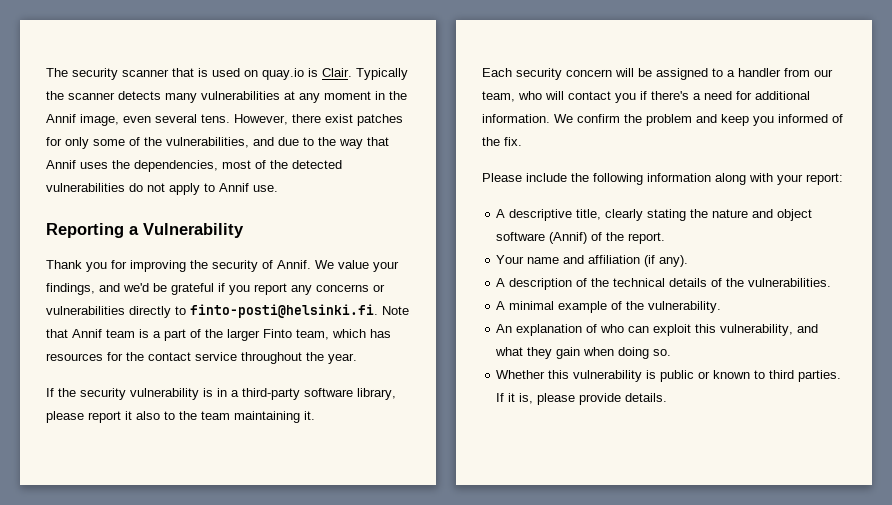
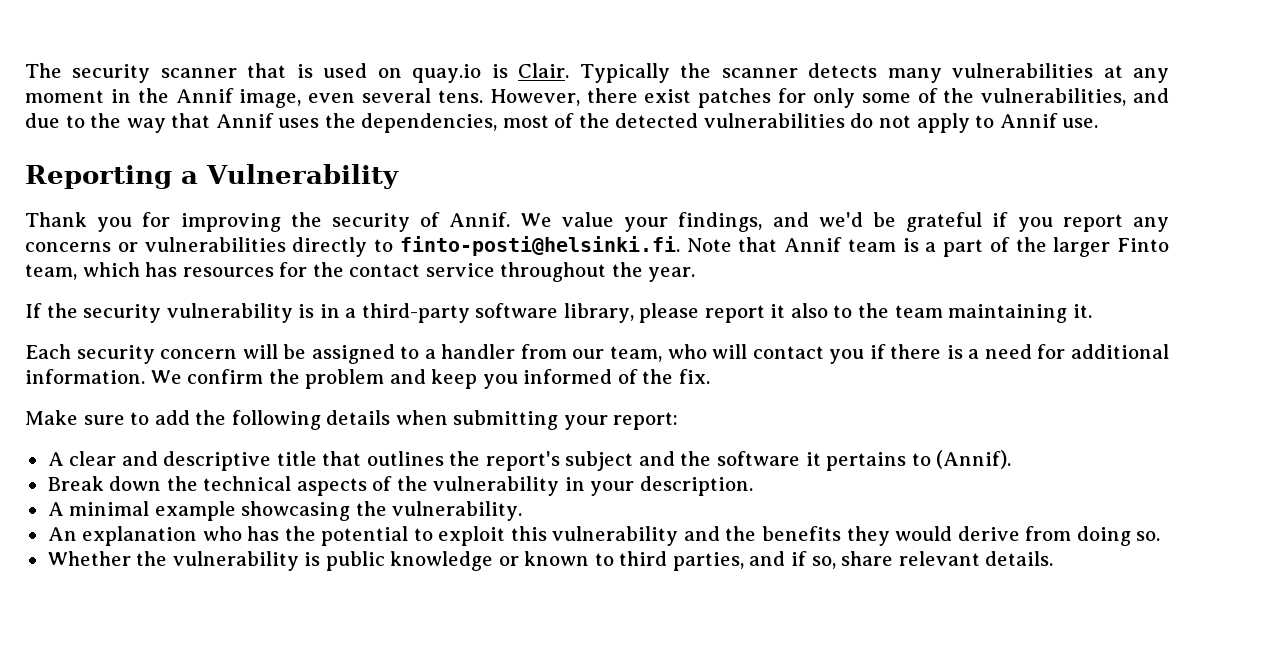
- Each security concern will be assigned to a handler from our team, who will contact you if there's a need for additional information.
+ Each security concern will be assigned to a handler from our team, who will contact you if there is a need for additional information.
- Please include the following information along with your report:
- A descriptive title, clearly stating the nature and object software (Annif) of the report.
- Your name and affiliation (if any).
- A description of the technical details of the vulnerabilities.
+ Make sure to add the following details when submitting your report:
+ A clear and descriptive title that outlines the report's subject and the software it pertains to (Annif).
+ Break down the technical aspects of the vulnerability in your description.
- A minimal example of the vulnerability.
+ A minimal example showcasing the vulnerability.
- An explanation of who can exploit this vulnerability, and what they gain when doing so.
+ An explanation who has the potential to exploit this vulnerability and the benefits they would derive from doing so.
- Whether this vulnerability is public or known to third parties. If it is, please provide details.
+ Whether the vulnerability is public knowledge or known to third parties, and if so, share relevant details.

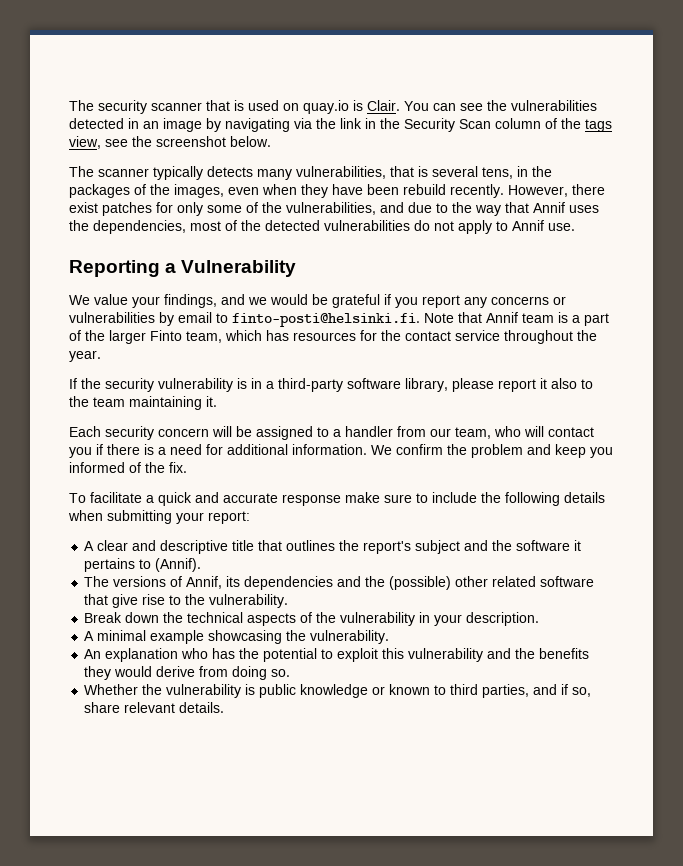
- Typically the scanner detects many vulnerabilities at any moment in the Annif image, even several tens.
+ You can see the vulnerabilities detected in an image by navigating via the link in the Security Scan column of the tags view, see the screenshot below.
+ The scanner typically detects many vulnerabilities, that is several tens, in the packages of the images, even when they have been rebuild recently.
- Thank you for improving the security of Annif. We value your findings, and we'd be grateful if you report any concerns or vulnerabilities directly to finto-posti@helsinki.fi. Note that Annif team is a part of the larger Finto team, which has resources for the contact service throughout the year.
+ We value your findings, and we would be grateful if you report any concerns or vulnerabilities by email to finto-posti@helsinki.fi. Note that Annif team is a part of the larger Finto team, which has resources for the contact service throughout the year.
- Make sure to add the following details when submitting your report:
+ To facilitate a quick and accurate response make sure to include the following details when submitting your report:
+ The versions of Annif, its dependencies and the (possible) other related software that give rise to the vulnerability.

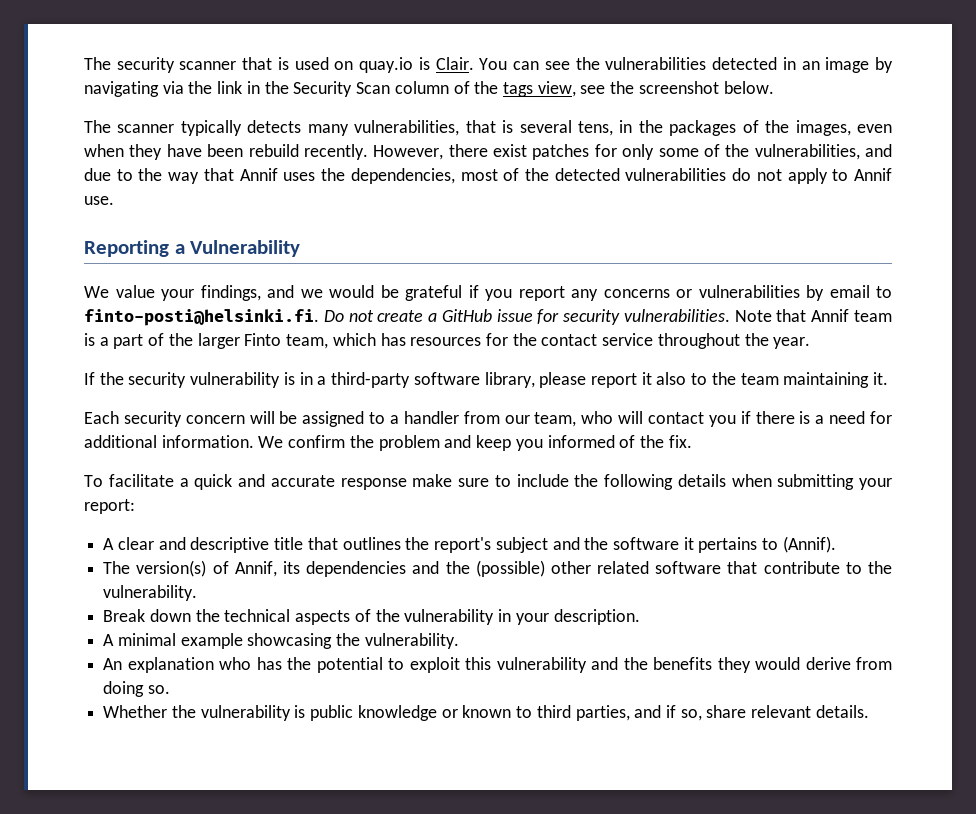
- We value your findings, and we would be grateful if you report any concerns or vulnerabilities by email to finto-posti@helsinki.fi. Note that Annif team is a part of the larger Finto team, which has resources for the contact service throughout the year.
+ We value your findings, and we would be grateful if you report any concerns or vulnerabilities by email to finto-posti@helsinki.fi. Do not create a GitHub issue for security vulnerabilities. Note that Annif team is a part of the larger Finto team, which has resources for the contact service throughout the year.
- The versions of Annif, its dependencies and the (possible) other related software that give rise to the vulnerability.
+ The version(s) of Annif, its dependencies and the (possible) other related software that contribute to the vulnerability.

